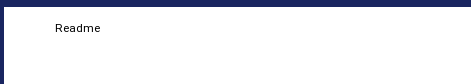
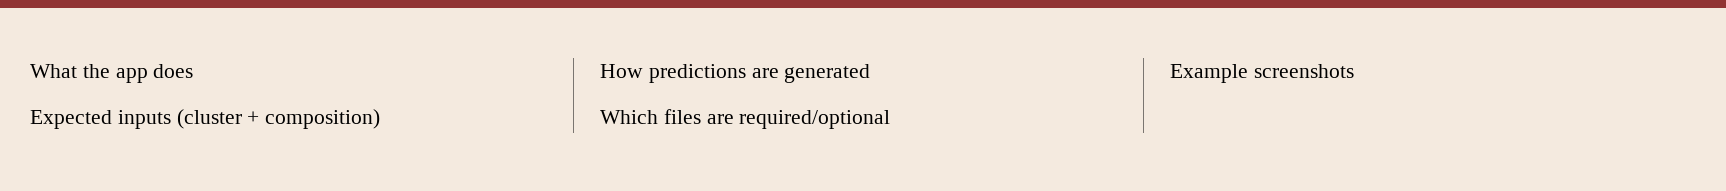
- Readme
+ What the app does
+ Expected inputs (cluster + composition)
+ How predictions are generated
+ Which files are required/optional
+ Example screenshots

